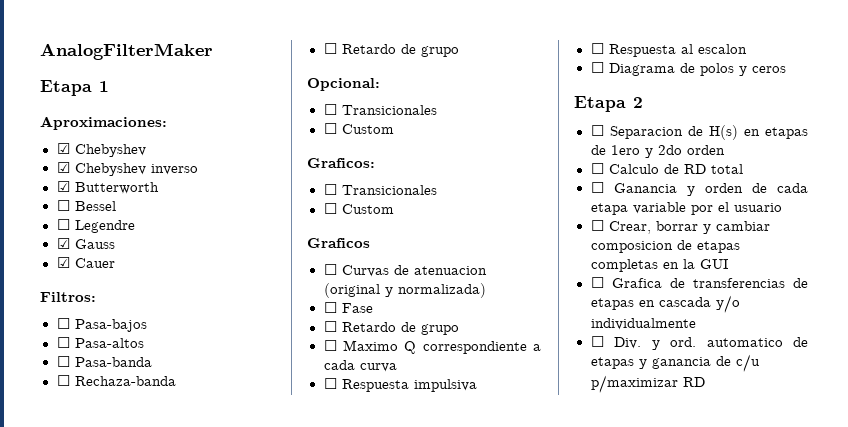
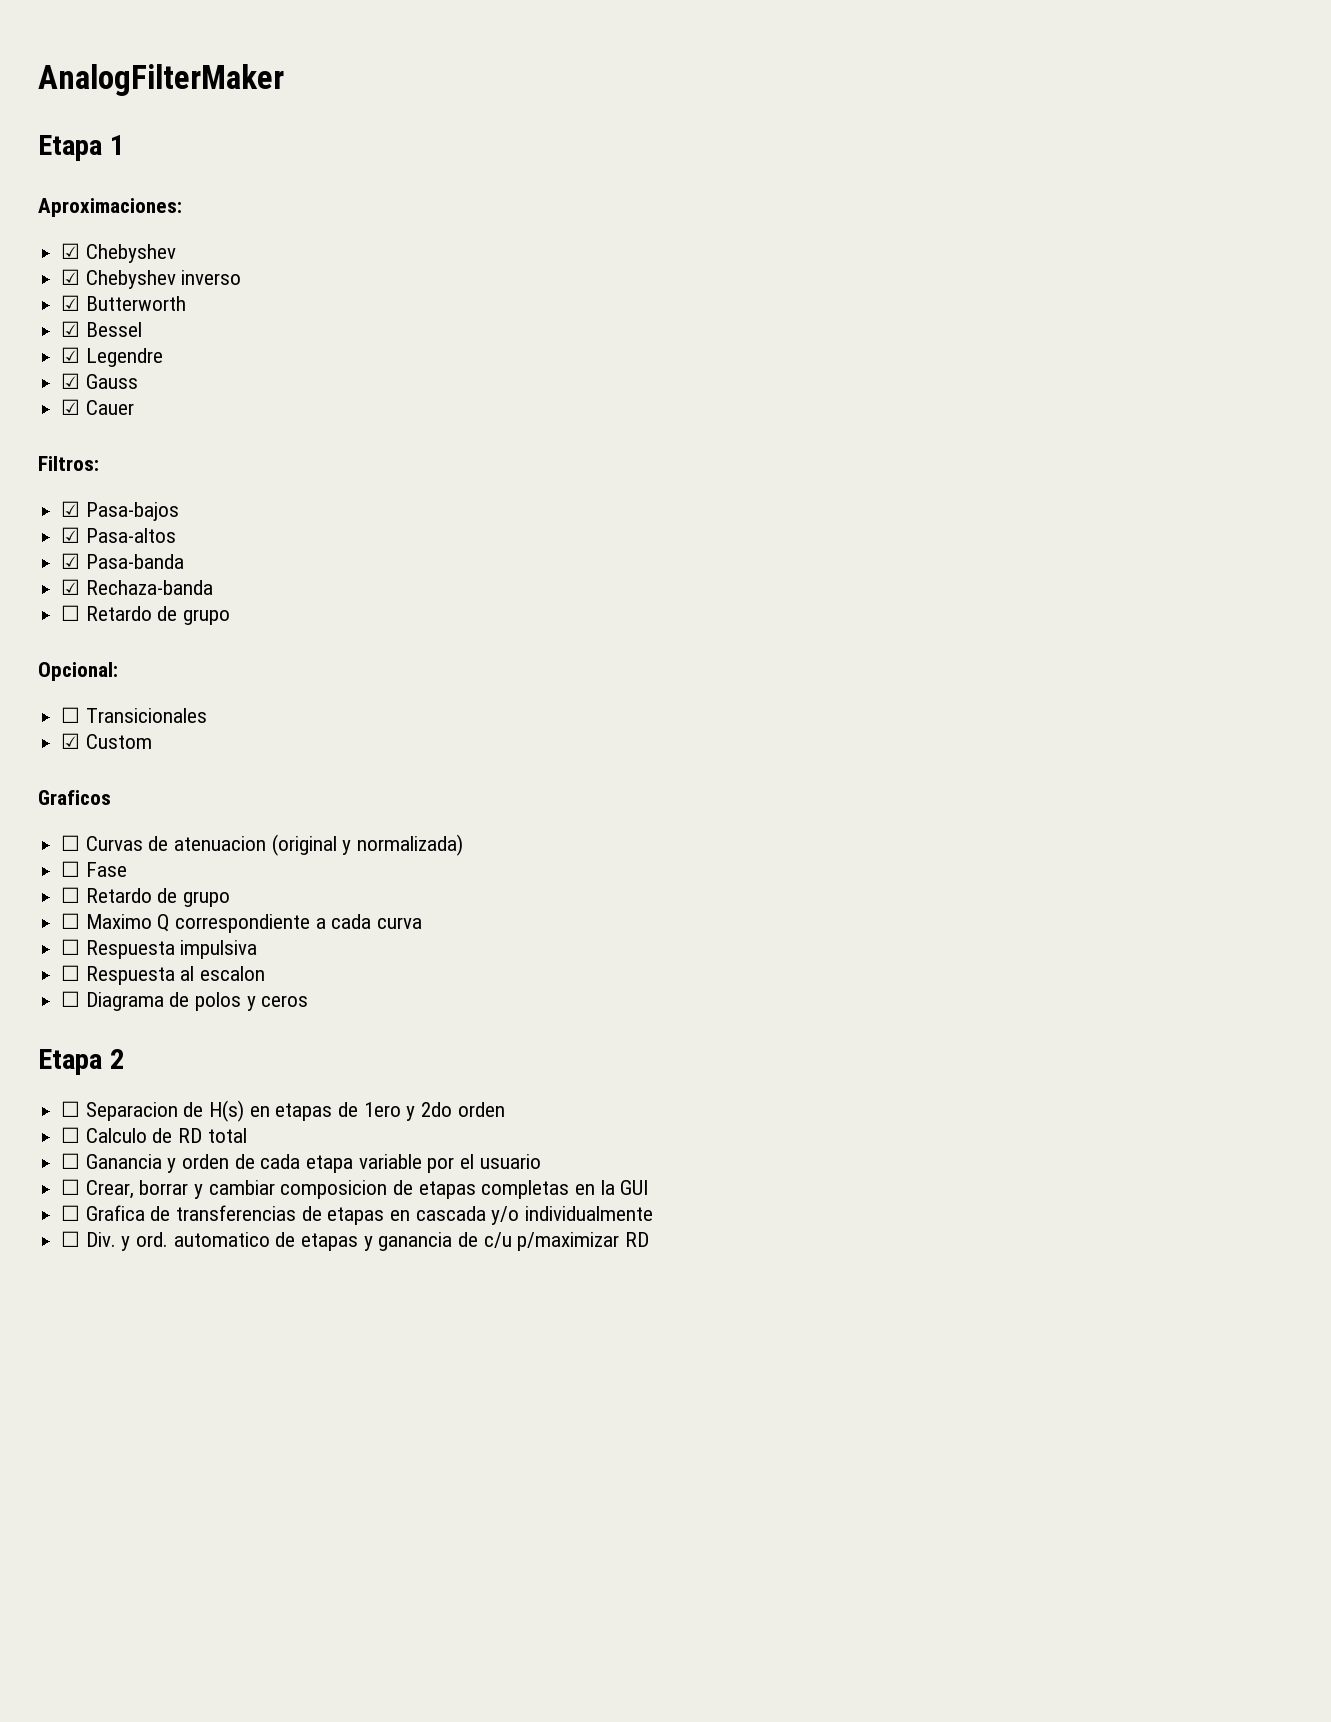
- ☐ Bessel
+ ☑ Bessel
- ☐ Legendre
+ ☑ Legendre
- ☐ Pasa-bajos
+ ☑ Pasa-bajos
- ☐ Pasa-altos
+ ☑ Pasa-altos
- ☐ Pasa-banda
+ ☑ Pasa-banda
- ☐ Rechaza-banda
+ ☑ Rechaza-banda
  Opcional:
  ☐ Transicionales
- ☐ Custom
- Graficos:
- ☐ Transicionales
- ☐ Custom
+ ☑ Custom

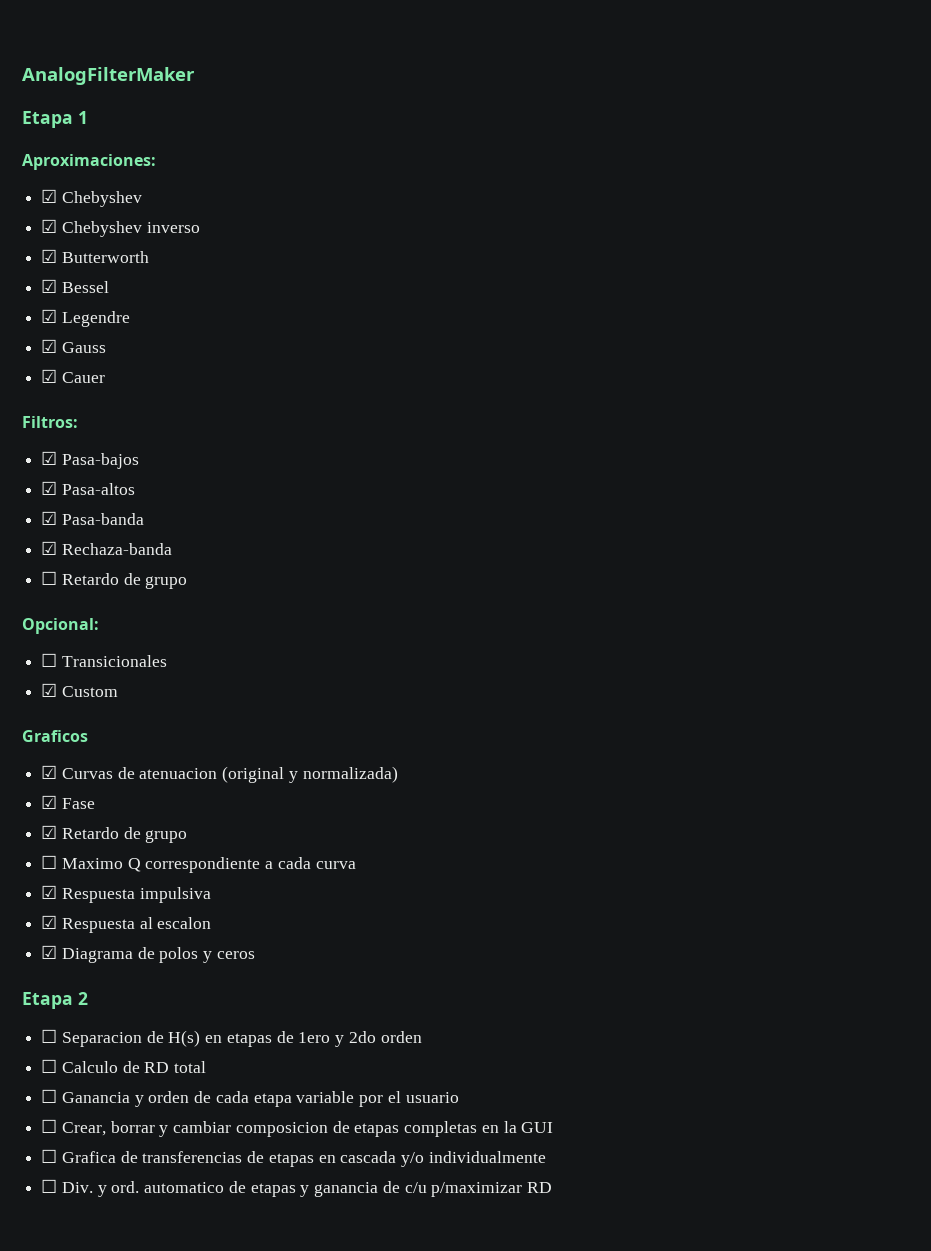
- ☐ Curvas de atenuacion (original y normalizada)
+ ☑ Curvas de atenuacion (original y normalizada)
- ☐ Fase
- ☐ Retardo de grupo
+ ☑ Fase
+ ☑ Retardo de grupo
- ☐ Respuesta impulsiva
+ ☑ Respuesta impulsiva
- ☐ Respuesta al escalon
+ ☑ Respuesta al escalon
- ☐ Diagrama de polos y ceros
+ ☑ Diagrama de polos y ceros

